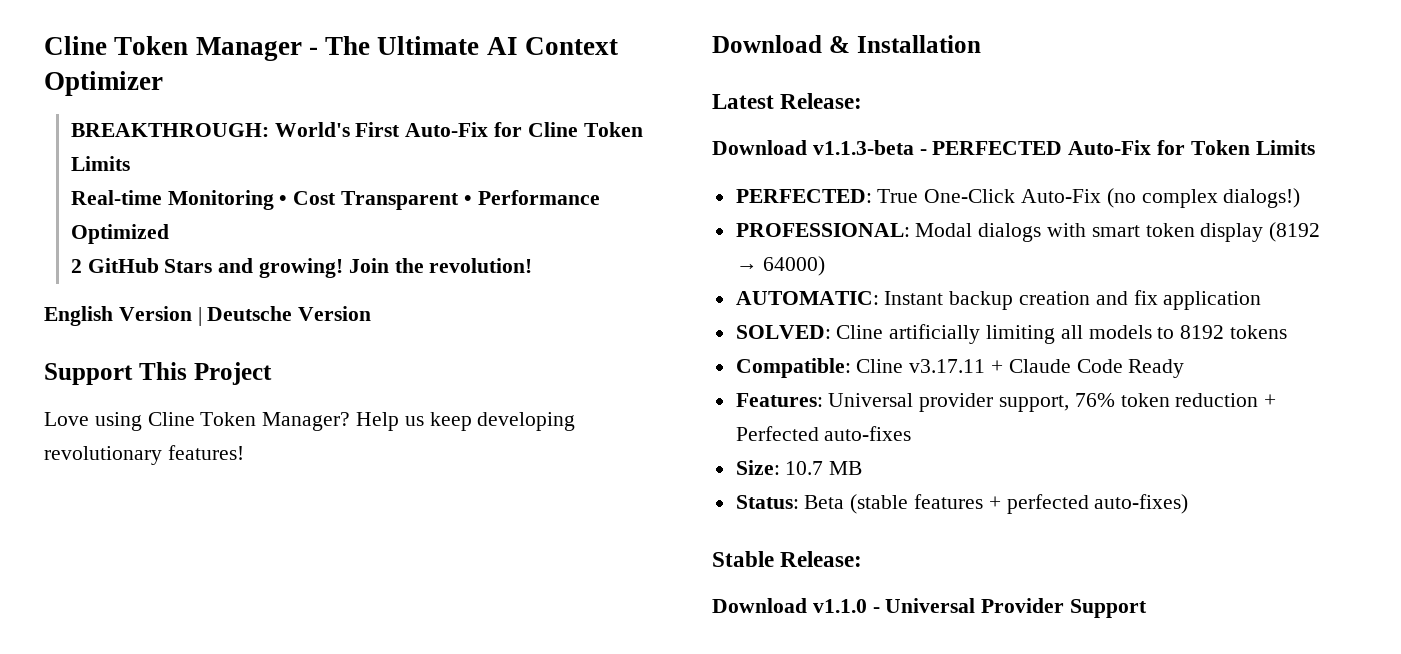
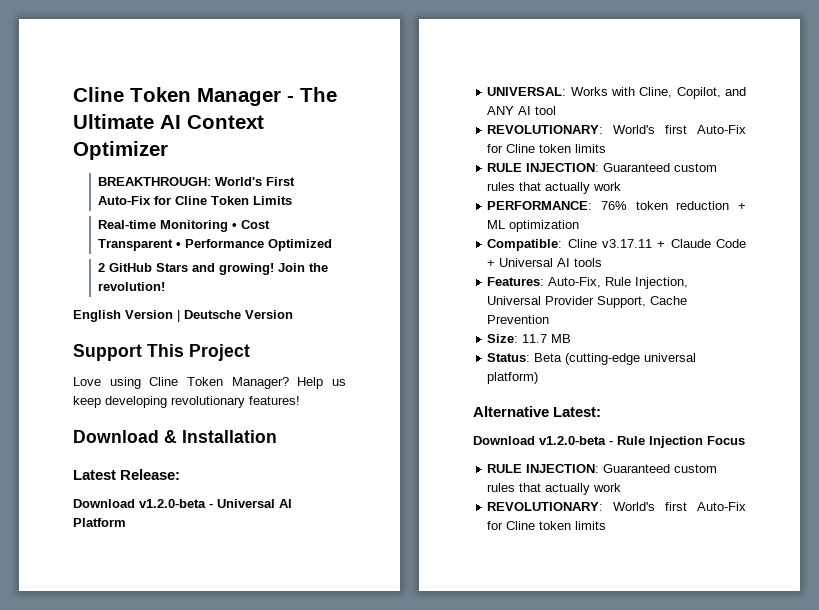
- Download v1.1.3-beta - PERFECTED Auto-Fix for Token Limits
- PERFECTED: True One-Click Auto-Fix (no complex dialogs!)
- PROFESSIONAL: Modal dialogs with smart token display (8192 → 64000)
- AUTOMATIC: Instant backup creation and fix application
- SOLVED: Cline artificially limiting all models to 8192 tokens
+ Download v1.2.0-beta - Universal AI Platform
+ UNIVERSAL: Works with Cline, Copilot, and ANY AI tool
+ REVOLUTIONARY: World's first Auto-Fix for Cline token limits
+ RULE INJECTION: Guaranteed custom rules that actually work
+ PERFORMANCE: 76% token reduction + ML optimization
- Compatible: Cline v3.17.11 + Claude Code Ready
- Features: Universal provider support, 76% token reduction + Perfected auto-fixes
+ Compatible: Cline v3.17.11 + Claude Code + Universal AI tools
+ Features: Auto-Fix, Rule Injection, Universal Provider Support, Cache Prevention
- Size: 10.7 MB
+ Size: 11.7 MB
- Status: Beta (stable features + perfected auto-fixes)
- Stable Release:
- Download v1.1.0 - Universal Provider Support
+ Status: Beta (cutting-edge universal platform)
+ Alternative Latest:
+ Download v1.2.0-beta - Rule Injection Focus
+ RULE INJECTION: Guaranteed custom rules that actually work
+ REVOLUTIONARY: World's first Auto-Fix for Cline token limits

